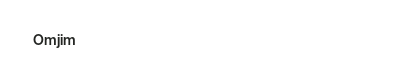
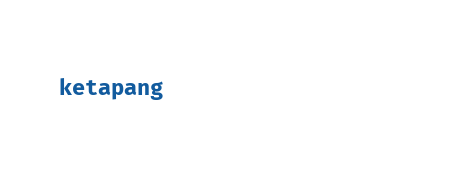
- Omjim
+ ketapang

